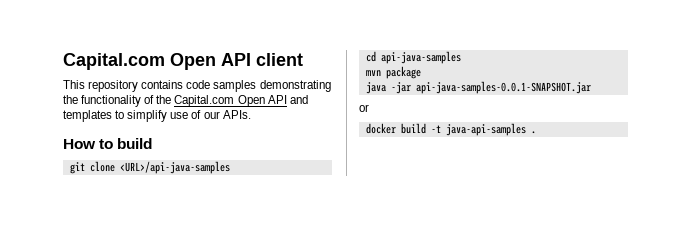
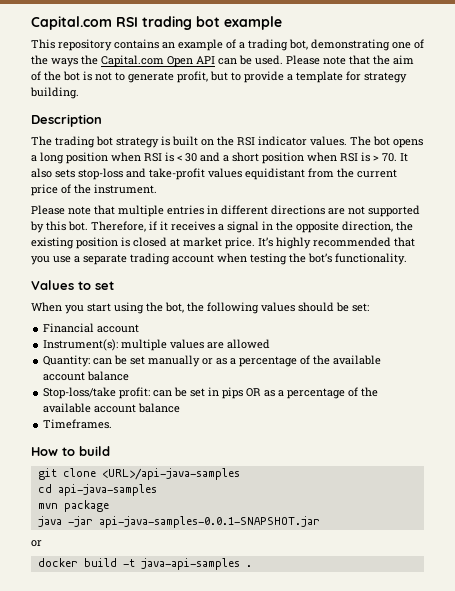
- Capital.com Open API client
+ Capital.com RSI trading bot example
- This repository contains code samples demonstrating the functionality of the Capital.com Open API and templates to simplify use of our APIs.
+ This repository contains an example of a trading bot, demonstrating one of the ways the Capital.com Open API can be used. Please note that the aim of the bot is not to generate profit, but to provide a template for strategy building.
+ Description
+ The trading bot strategy is built on the RSI indicator values. The bot opens a long position when RSI is < 30 and a short position when RSI is > 70. It also sets stop-loss and take-profit values equidistant from the current price of the instrument.
+ Please note that multiple entries in different directions are not supported by this bot. Therefore, if it receives a signal in the opposite direction, the existing position is closed at market price. It’s highly recommended that you use a separate trading account when testing the bot’s functionality.
+ Values to set
+ When you start using the bot, the following values should be set:
+ Financial account
+ Instrument(s): multiple values are allowed
+ Quantity: can be set manually or as a percentage of the available account balance
+ Stop-loss/take profit: can be set in pips OR as a percentage of the available account balance
+ Timeframes.

